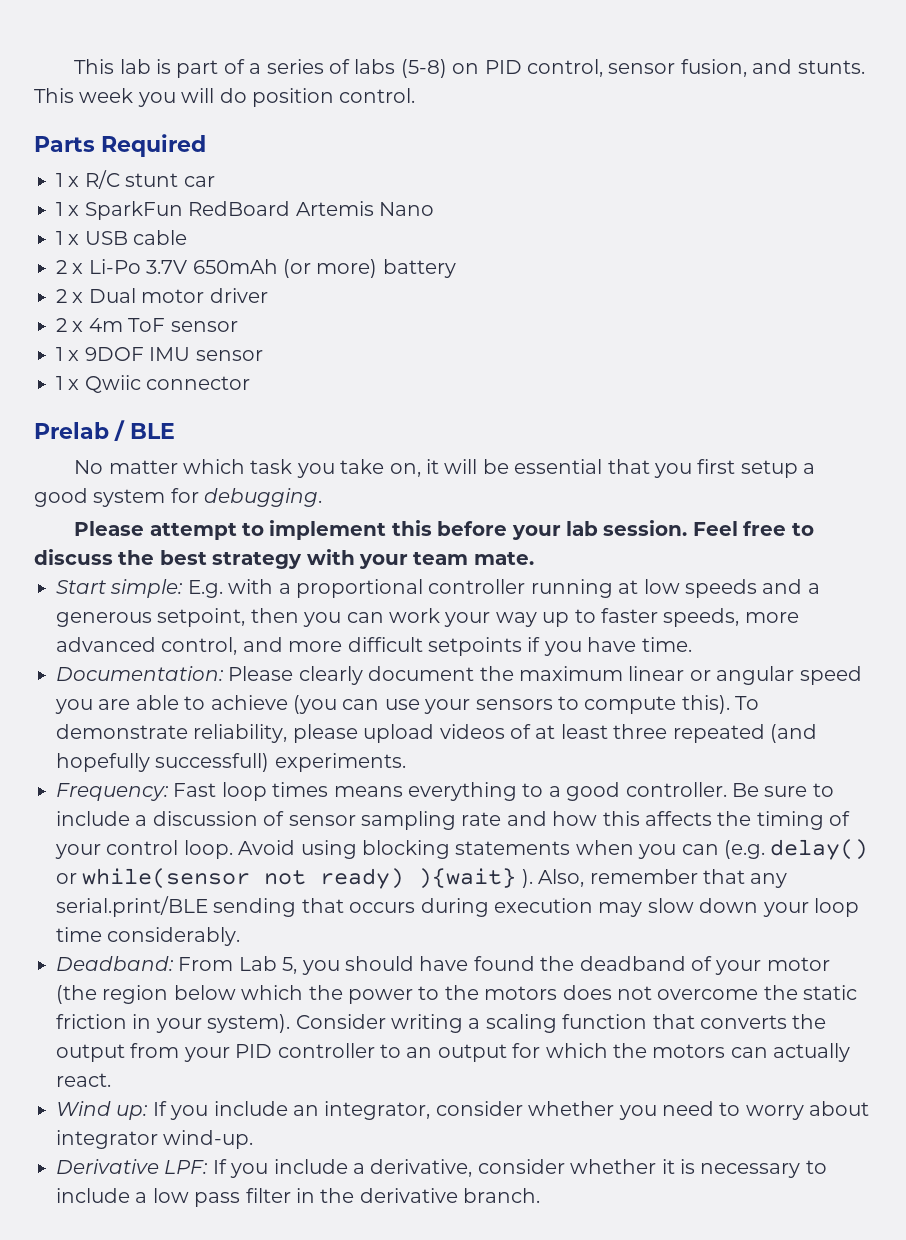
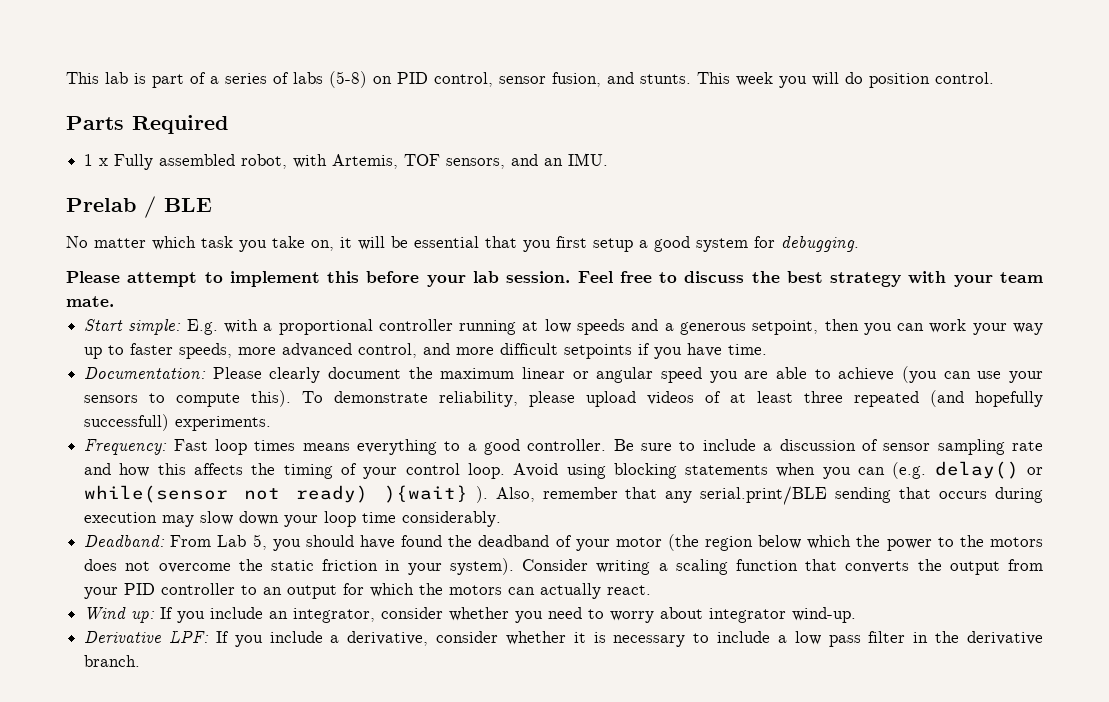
- 1 x R/C stunt car
- 1 x SparkFun RedBoard Artemis Nano
- 1 x USB cable
- 2 x Li-Po 3.7V 650mAh (or more) battery
- 2 x Dual motor driver
- 2 x 4m ToF sensor
- 1 x 9DOF IMU sensor
- 1 x Qwiic connector
+ 1 x Fully assembled robot, with Artemis, TOF sensors, and an IMU.

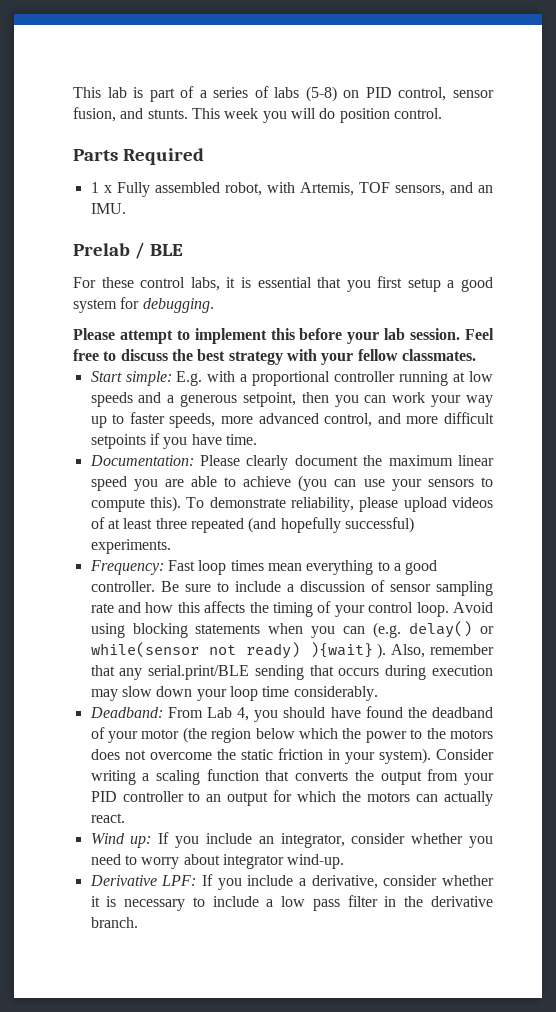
- No matter which task you take on, it will be essential that you first setup a good system for debugging.
+ For these control labs, it is essential that you first setup a good system for debugging.
- Feel free to discuss the best strategy with your team mate.
+ Feel free to discuss the best strategy with your fellow classmates.
- Documentation: Please clearly document the maximum linear or angular speed you are able to achieve (you can use your sensors to compute this).
+ Documentation: Please clearly document the maximum linear speed you are able to achieve (you can use your sensors to compute this).
- To demonstrate reliability, please upload videos of at least three repeated (and hopefully successfull) experiments.
+ To demonstrate reliability, please upload videos of at least three repeated (and hopefully successful) experiments.
- Frequency: Fast loop times means everything to a good controller.
+ Frequency: Fast loop times mean everything to a good controller.
- Deadband: From Lab 5, you should have found the deadband of your motor (the region below which the power to the motors does not overcome the static friction in your system).
+ Deadband: From Lab 4, you should have found the deadband of your motor (the region below which the power to the motors does not overcome the static friction in your system).

